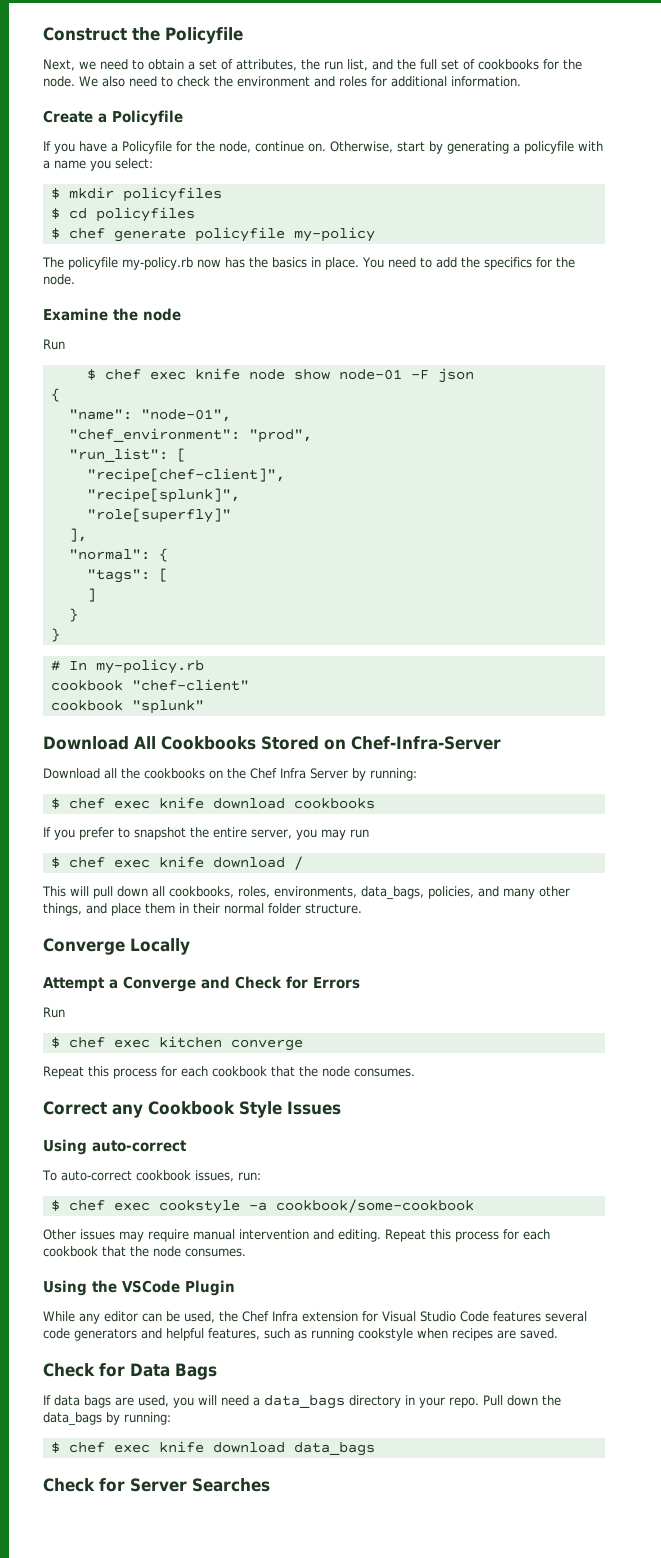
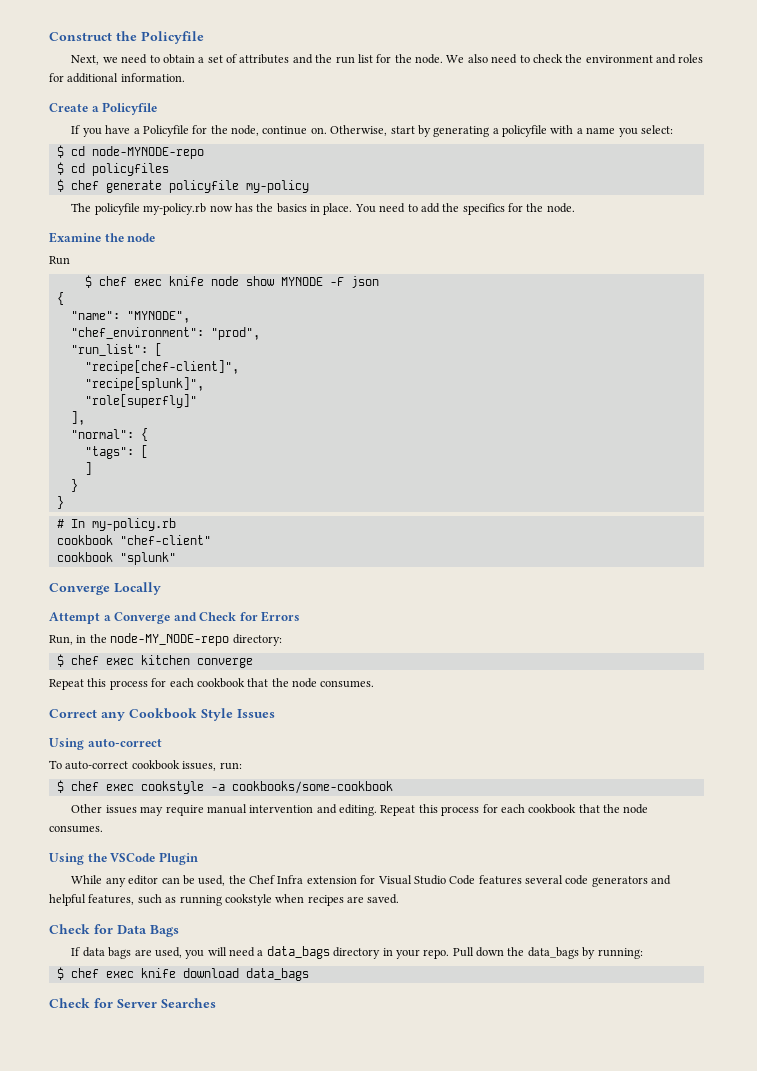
- Next, we need to obtain a set of attributes, the run list, and the full set of cookbooks for the node.
+ Next, we need to obtain a set of attributes and the run list for the node.
- $ mkdir policyfiles
+ $ cd node-MYNODE-repo
- $ chef exec knife node show node-01 -F json
+ $ chef exec knife node show MYNODE -F json
- "name": "node-01",
+ "name": "MYNODE",
- Download All Cookbooks Stored on Chef-Infra-Server
- Download all the cookbooks on the Chef Infra Server by running:
- $ chef exec knife download cookbooks
- If you prefer to snapshot the entire server, you may run
- $ chef exec knife download /
- This will pull down all cookbooks, roles, environments, data_bags, policies, and many other things, and place them in their normal folder structure.
  Attempt a Converge and Check for Errors
- Run
+ Run, in the node-MY_NODE-repo directory:
- $ chef exec cookstyle -a cookbook/some-cookbook
+ $ chef exec cookstyle -a cookbooks/some-cookbook

